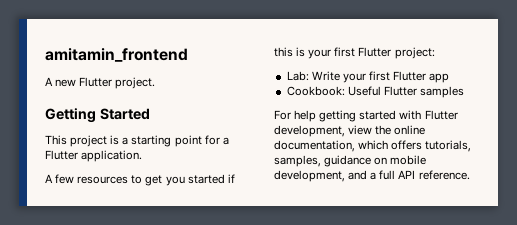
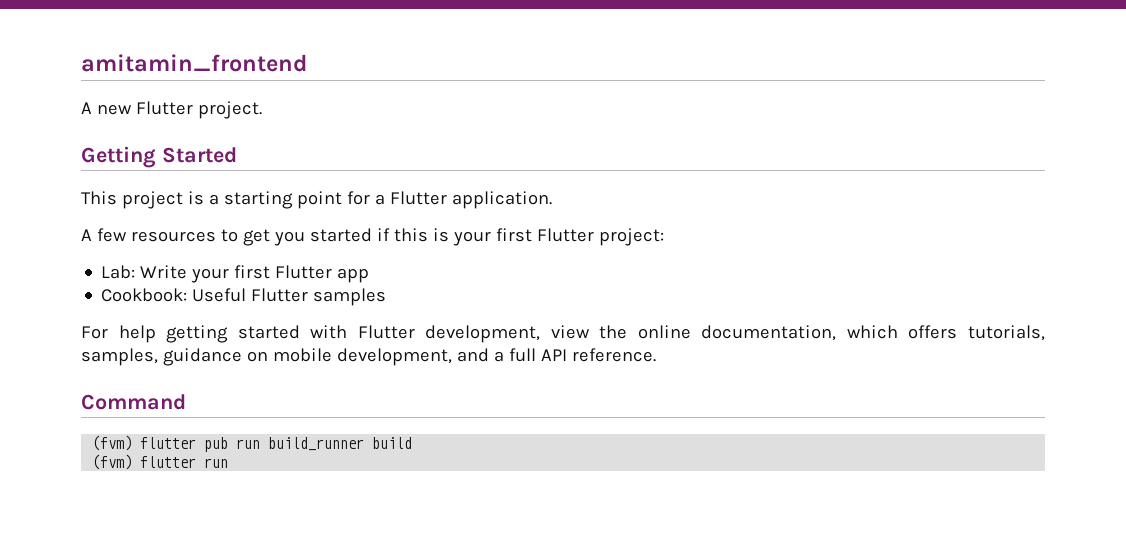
+ Command
+ (fvm) flutter pub run build_runner build
+ (fvm) flutter run

